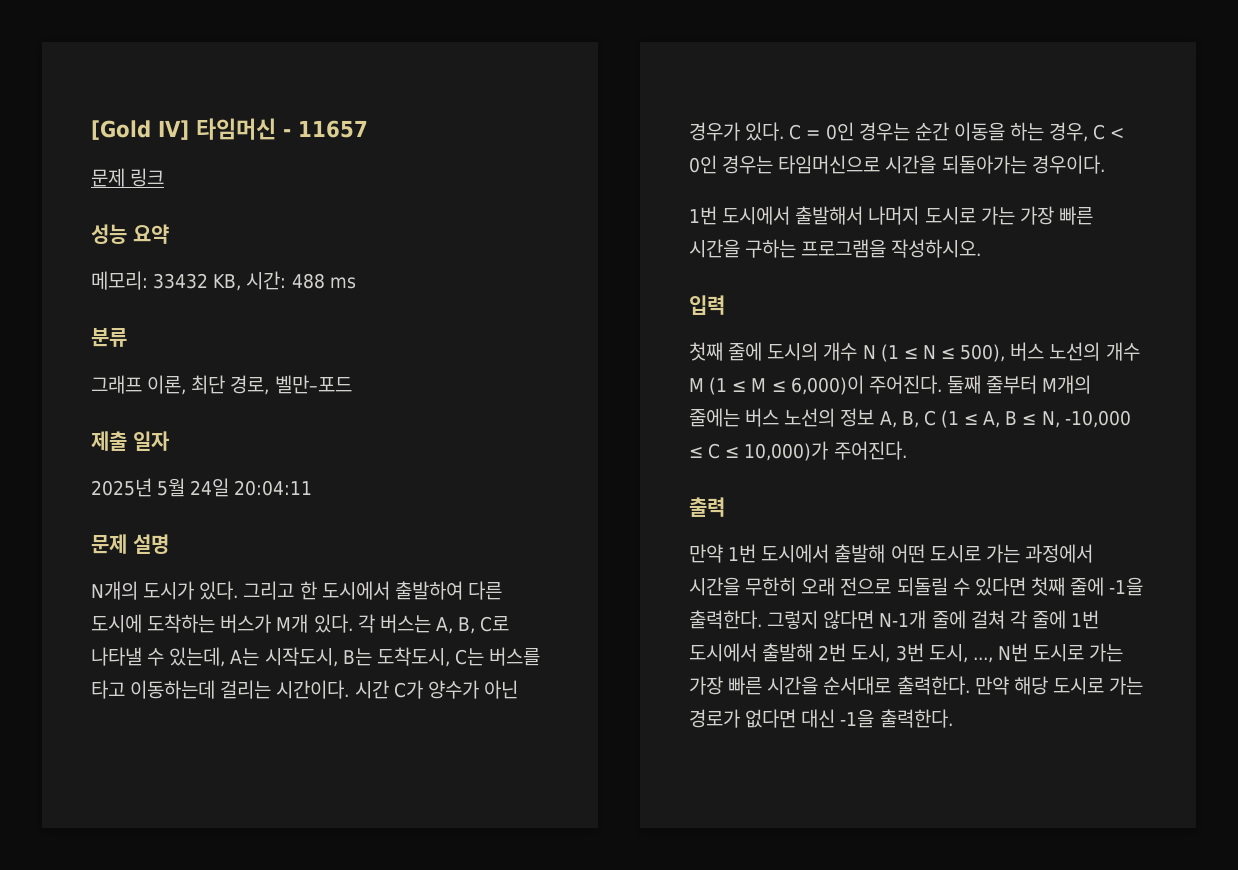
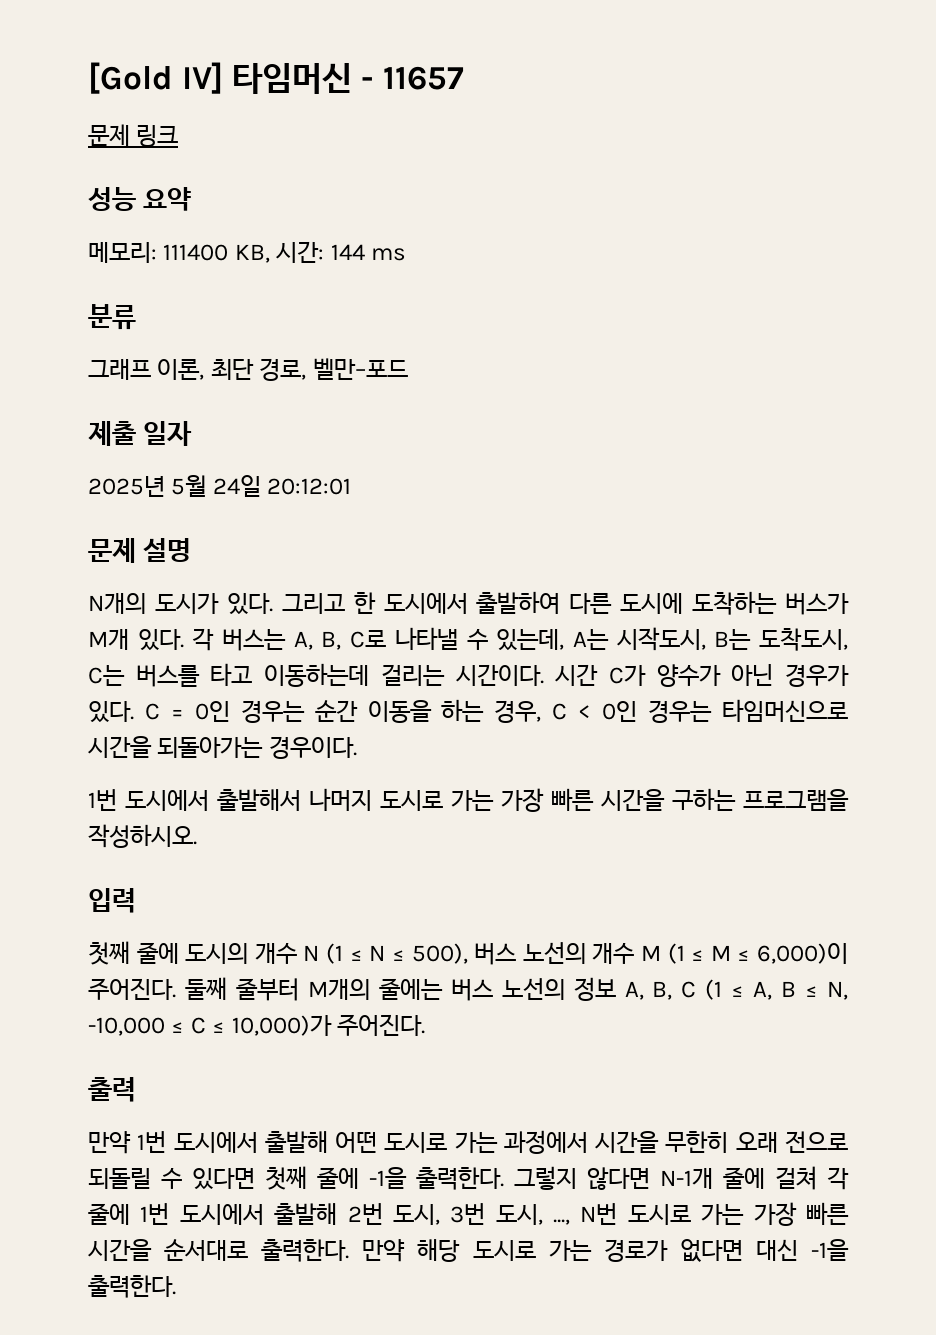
- 메모리: 33432 KB, 시간: 488 ms
+ 메모리: 111400 KB, 시간: 144 ms
- 2025년 5월 24일 20:04:11
+ 2025년 5월 24일 20:12:01

